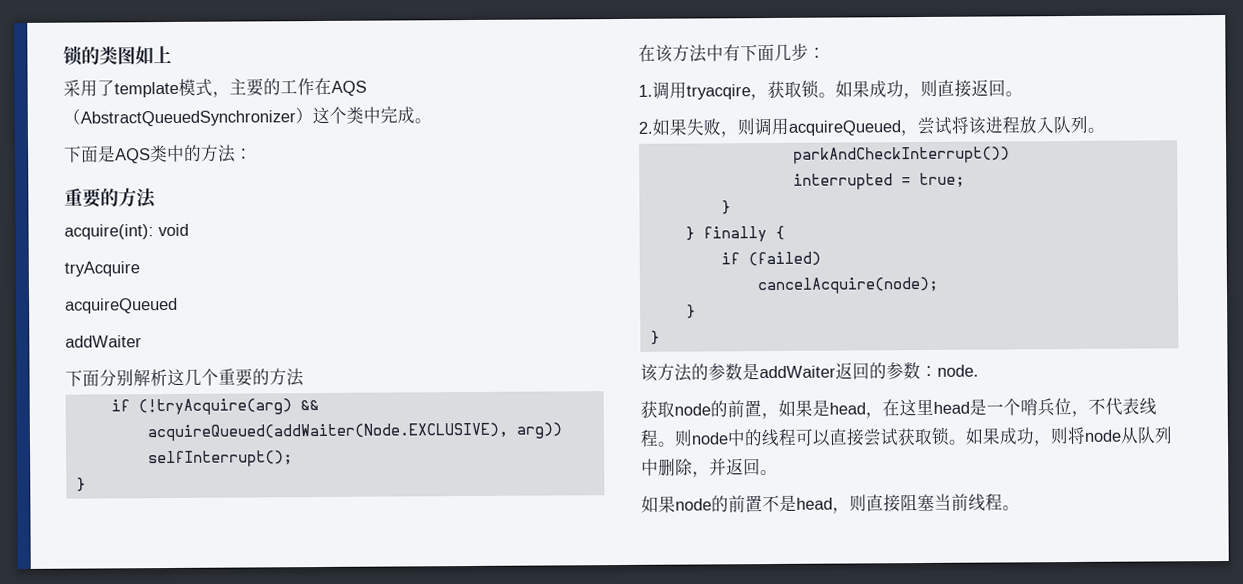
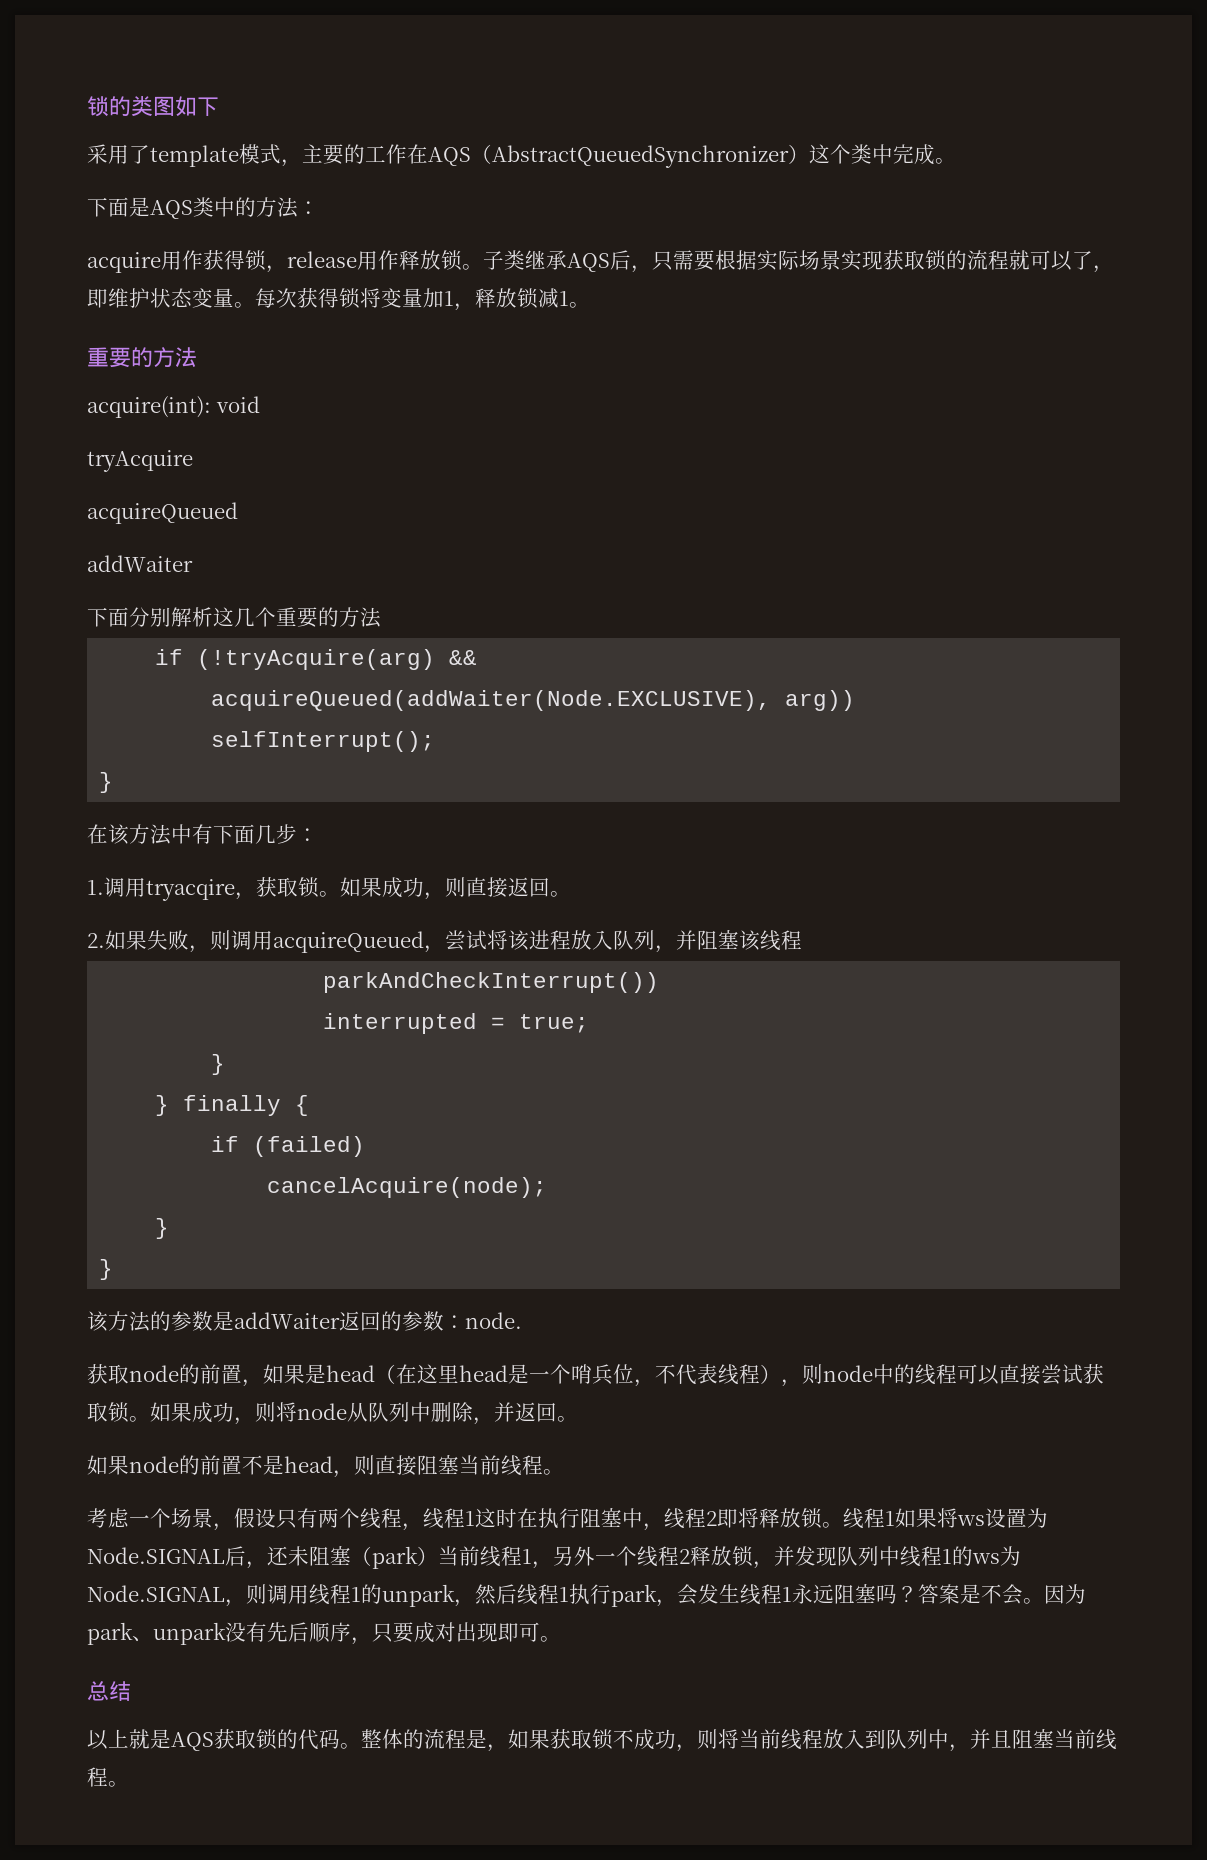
- 锁的类图如上
+ 锁的类图如下
+ acquire用作获得锁，release用作释放锁。子类继承AQS后，只需要根据实际场景实现获取锁的流程就可以了，即维护状态变量。每次获得锁将变量加1，释放锁减1。
- 2.如果失败，则调用acquireQueued，尝试将该进程放入队列。
+ 2.如果失败，则调用acquireQueued，尝试将该进程放入队列，并阻塞该线程
- 获取node的前置，如果是head，在这里head是一个哨兵位，不代表线程。则node中的线程可以直接尝试获取锁。
+ 获取node的前置，如果是head（在这里head是一个哨兵位，不代表线程），则node中的线程可以直接尝试获取锁。
+ 考虑一个场景，假设只有两个线程，线程1这时在执行阻塞中，线程2即将释放锁。线程1如果将ws设置为Node.SIGNAL后，还未阻塞（park）当前线程1，另外一个线程2释放锁，并发现队列中线程1的ws为Node.SIGNAL，则调用线程1的unpark，然后线程1执行park，会发生线程1永远阻塞吗？答案是不会。因为park、unpark没有先后顺序，只要成对出现即可。
+ 总结
+ 以上就是AQS获取锁的代码。整体的流程是，如果获取锁不成功，则将当前线程放入到队列中，并且阻塞当前线程。

